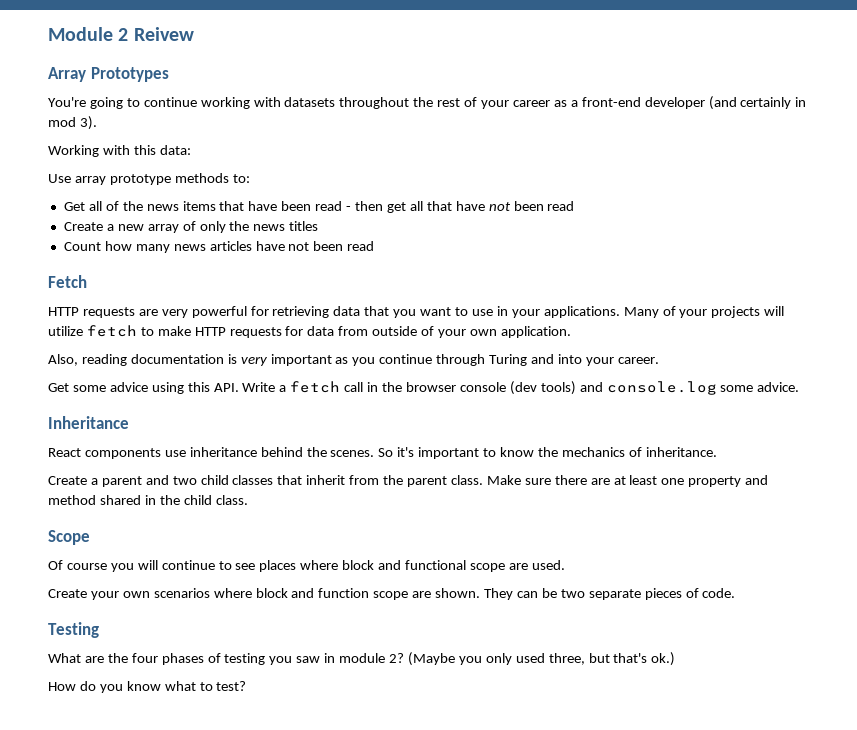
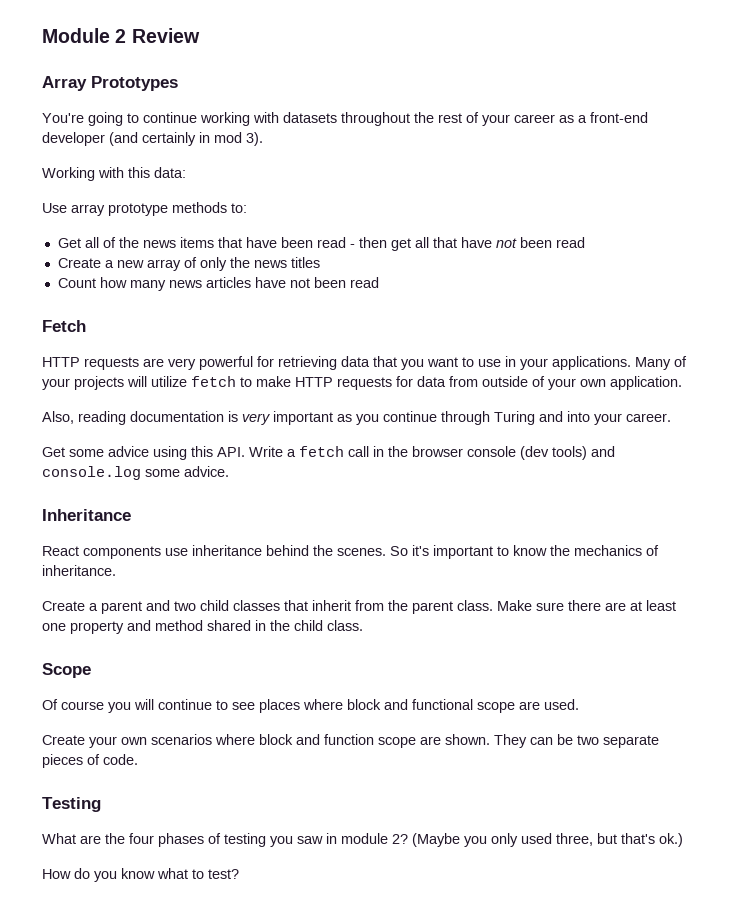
- Module 2 Reivew
+ Module 2 Review

